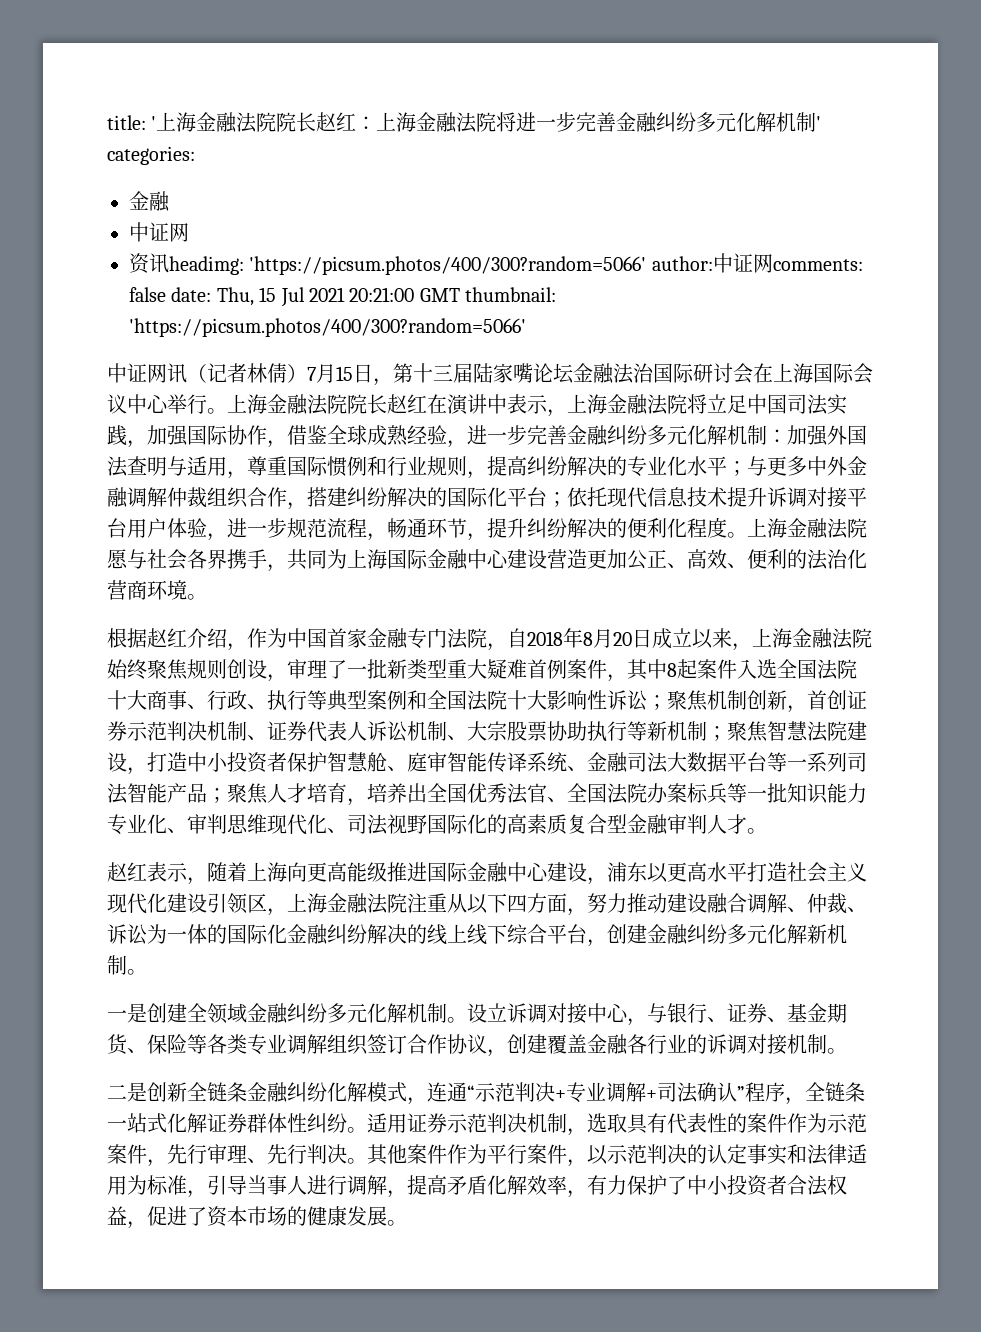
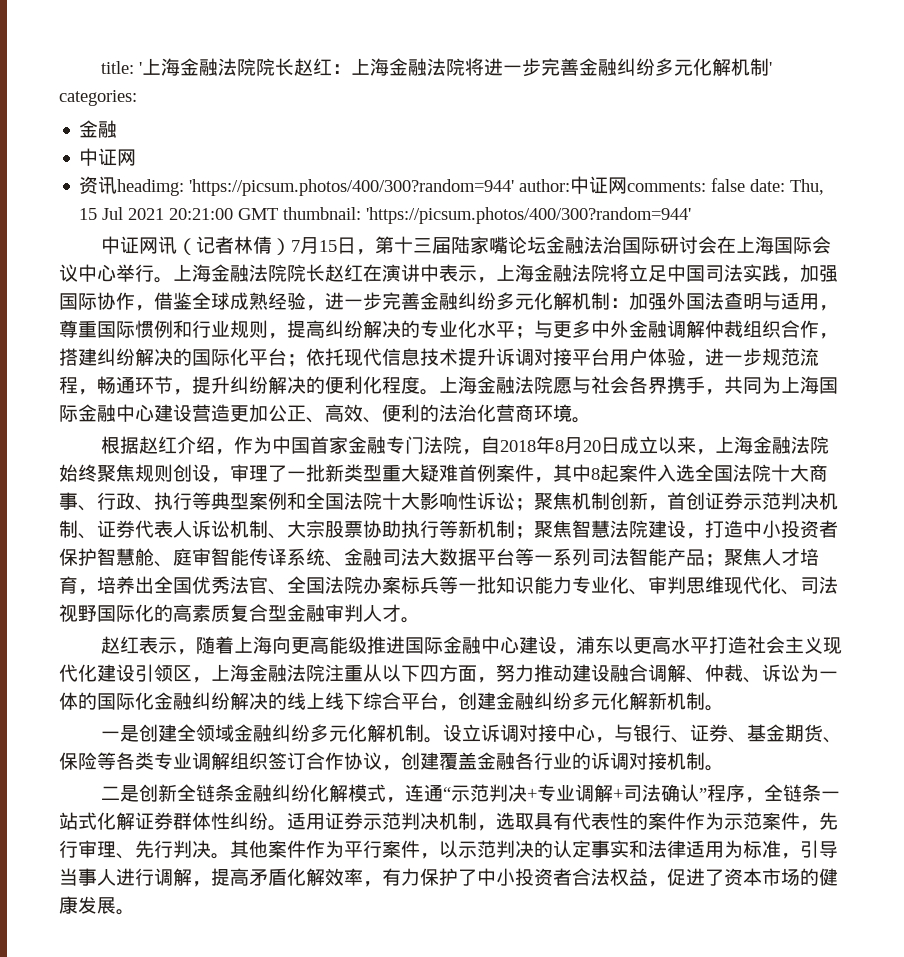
- 资讯headimg: 'https://picsum.photos/400/300?random=5066' author:中证网comments: false date: Thu, 15 Jul 2021 20:21:00 GMT thumbnail: 'https://picsum.photos/400/300?random=5066'
+ 资讯headimg: 'https://picsum.photos/400/300?random=944' author:中证网comments: false date: Thu, 15 Jul 2021 20:21:00 GMT thumbnail: 'https://picsum.photos/400/300?random=944'

